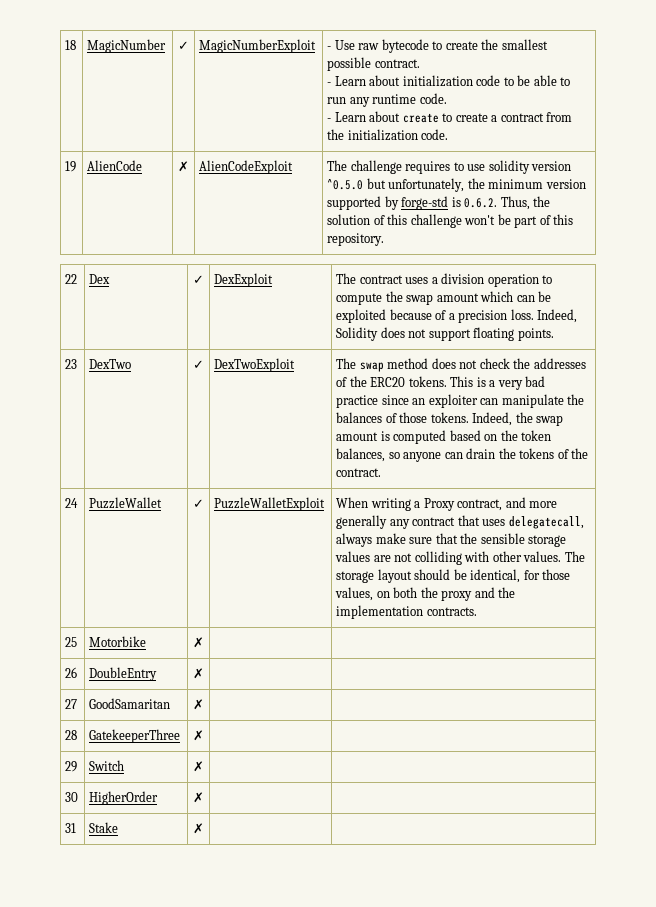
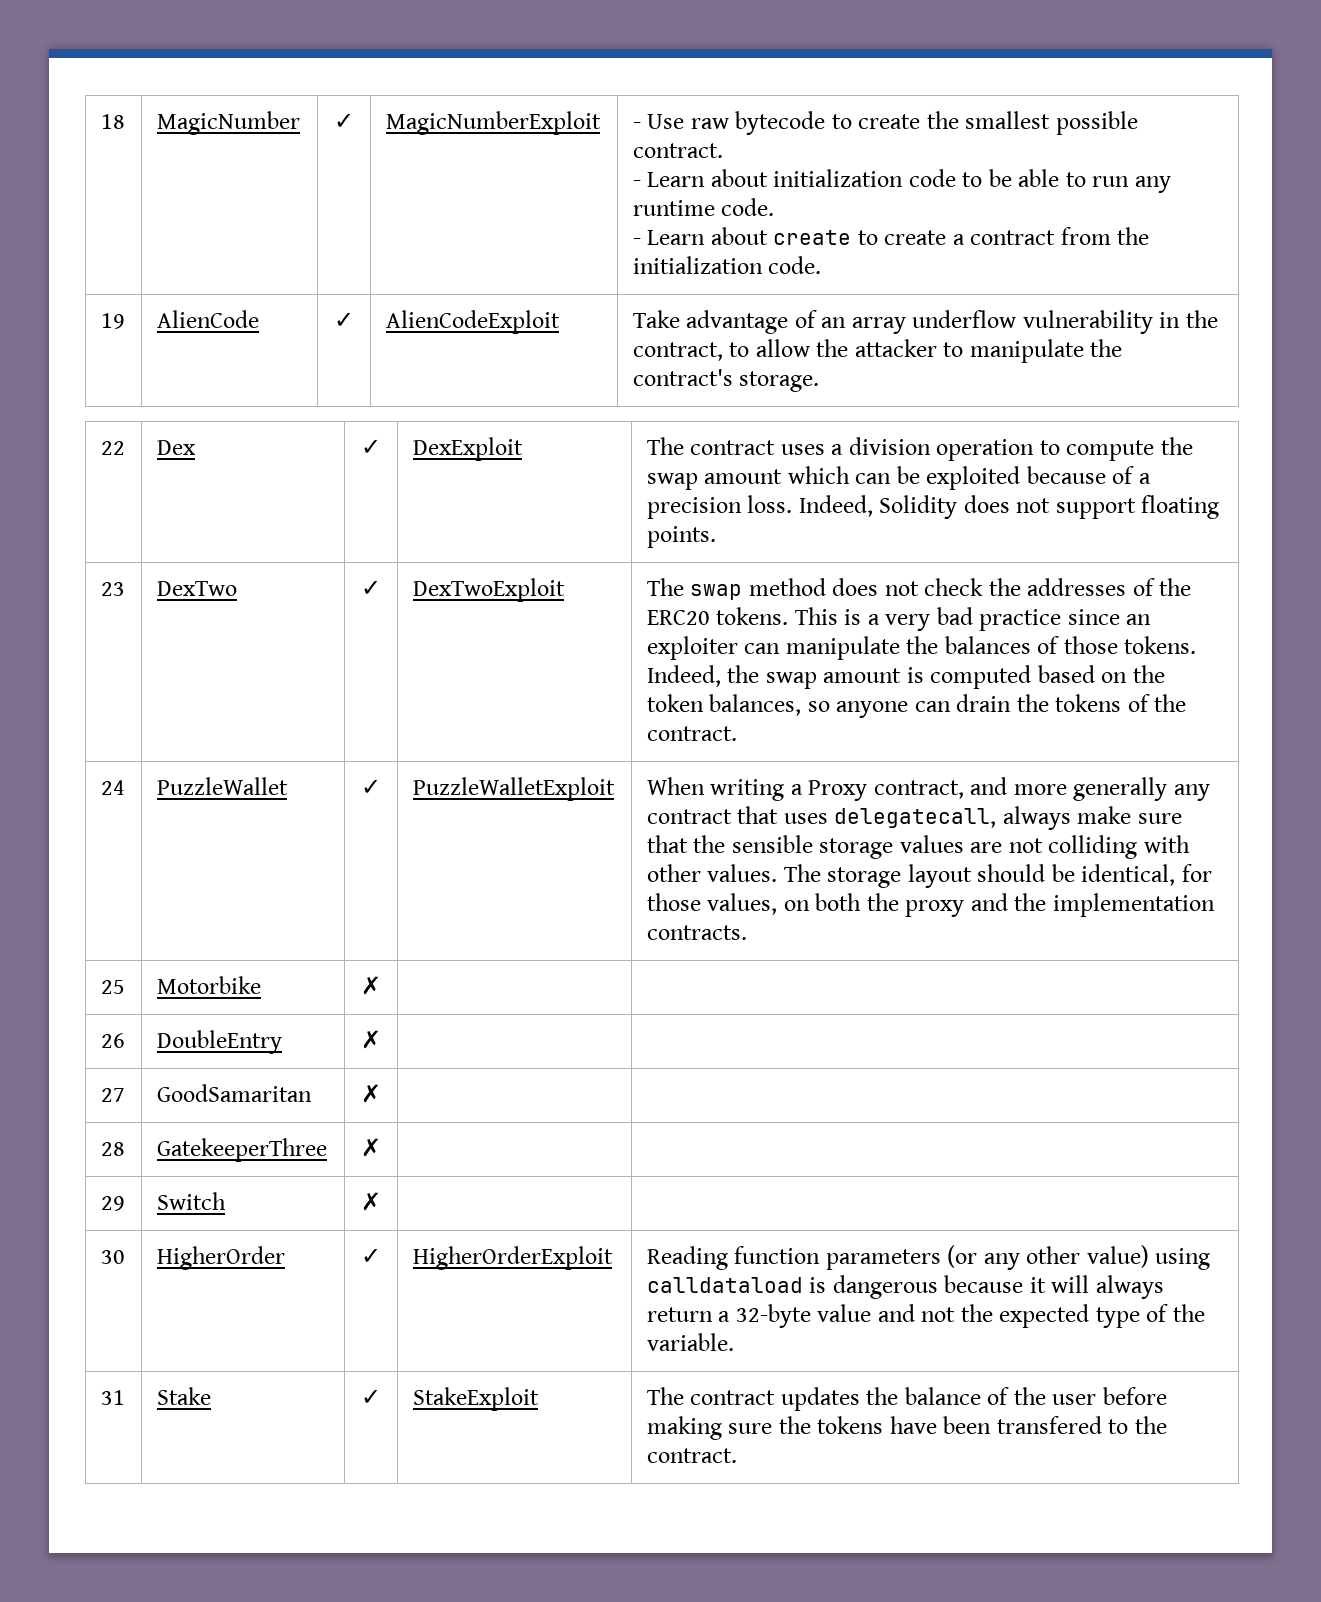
- 19 | AlienCode | ✗ | AlienCodeExploit | The challenge requires to use solidity version ^0.5.0 but unfortunately, the minimum version supported by forge-std is 0.6.2. Thus, the solution of this challenge won't be part of this repository.
+ 19 | AlienCode | ✓ | AlienCodeExploit | Take advantage of an array underflow vulnerability in the contract, to allow the attacker to manipulate the contract's storage.
- 30 | HigherOrder | ✗ | |
- 31 | Stake | ✗ | |
+ 30 | HigherOrder | ✓ | HigherOrderExploit | Reading function parameters (or any other value) using calldataload is dangerous because it will always return a 32-byte value and not the expected type of the variable.
+ 31 | Stake | ✓ | StakeExploit | The contract updates the balance of the user before making sure the tokens have been transfered to the contract.

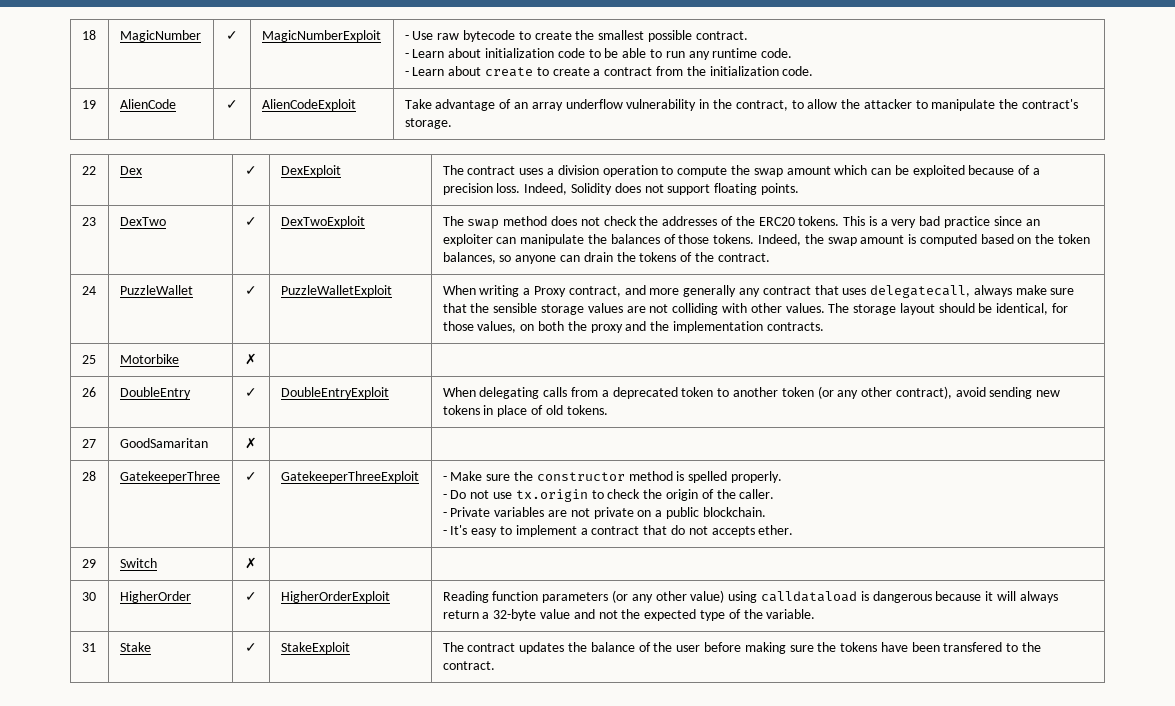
- 26 | DoubleEntry | ✗ | |
+ 26 | DoubleEntry | ✓ | DoubleEntryExploit | When delegating calls from a deprecated token to another token (or any other contract), avoid sending new tokens in place of old tokens.
- GatekeeperThree | ✗
+ GatekeeperThree | ✓ | GatekeeperThreeExploit | - Make sure the constructor method is spelled properly.
+ - Do not use tx.origin to check the origin of the caller.
+ - Private variables are not private on a public blockchain.
+ - It's easy to implement a contract that do not accepts ether.

